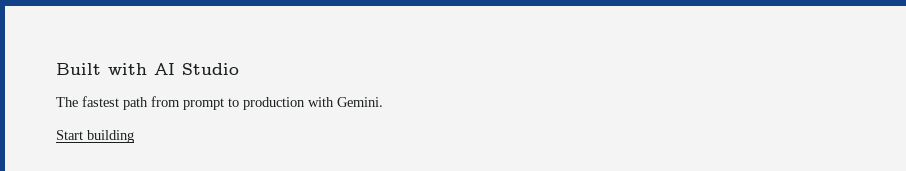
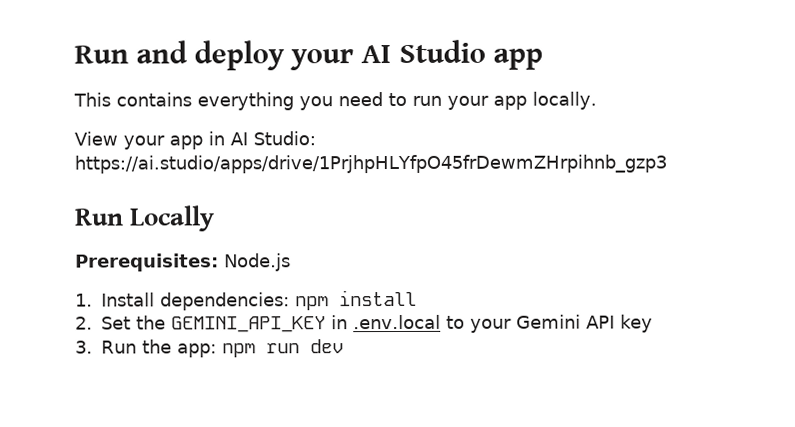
- Built with AI Studio
- The fastest path from prompt to production with Gemini.
- Start building
+ Run and deploy your AI Studio app
+ This contains everything you need to run your app locally.
+ View your app in AI Studio: https://ai.studio/apps/drive/1PrjhpHLYfpO45frDewmZHrpihnb_gzp3
+ Run Locally
+ Prerequisites: Node.js
+ 1. Install dependencies: npm install
+ 2. Set the GEMINI_API_KEY in .env.local to your Gemini API key
+ 3. Run the app: npm run dev

